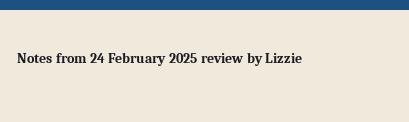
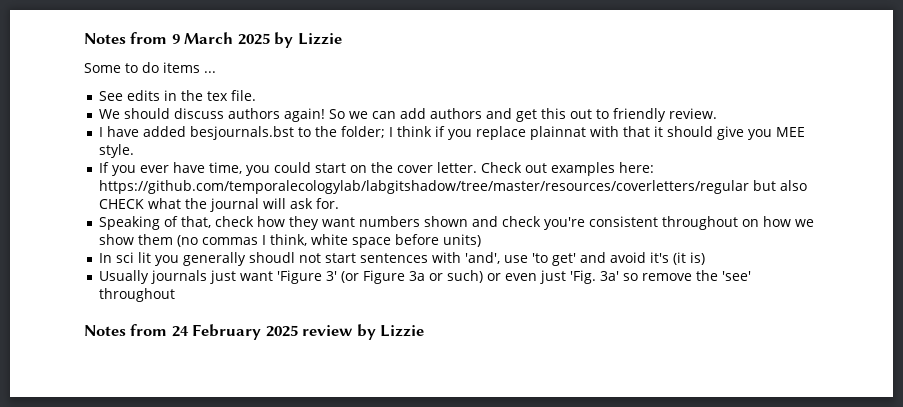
+ Notes from 9 March 2025 by Lizzie
+ Some to do items ...
+ See edits in the tex file.
+ We should discuss authors again! So we can add authors and get this out to friendly review.
+ I have added besjournals.bst to the folder; I think if you replace plainnat with that it should give you MEE style.
+ If you ever have time, you could start on the cover letter. Check out examples here: https://github.com/temporalecologylab/labgitshadow/tree/master/resources/coverletters/regular but also CHECK what the journal will ask for.
+ Speaking of that, check how they want numbers shown and check you're consistent throughout on how we show them (no commas I think, white space before units)
+ In sci lit you generally shoudl not start sentences with 'and', use 'to get' and avoid it's (it is)
+ Usually journals just want 'Figure 3' (or Figure 3a or such) or even just 'Fig. 3a' so remove the 'see' throughout

